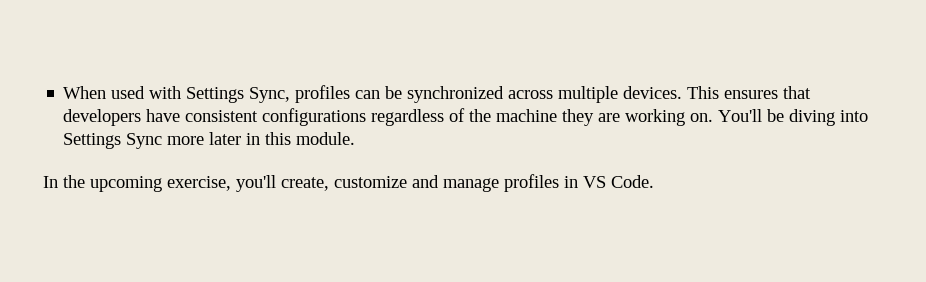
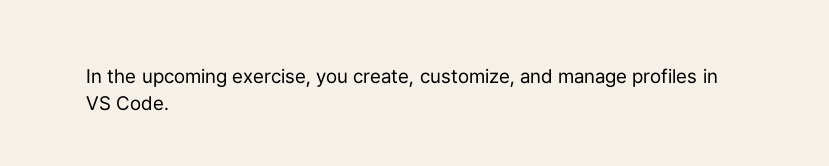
- When used with Settings Sync, profiles can be synchronized across multiple devices. This ensures that developers have consistent configurations regardless of the machine they are working on. You'll be diving into Settings Sync more later in this module.
- In the upcoming exercise, you'll create, customize and manage profiles in VS Code.
+ In the upcoming exercise, you create, customize, and manage profiles in VS Code.

